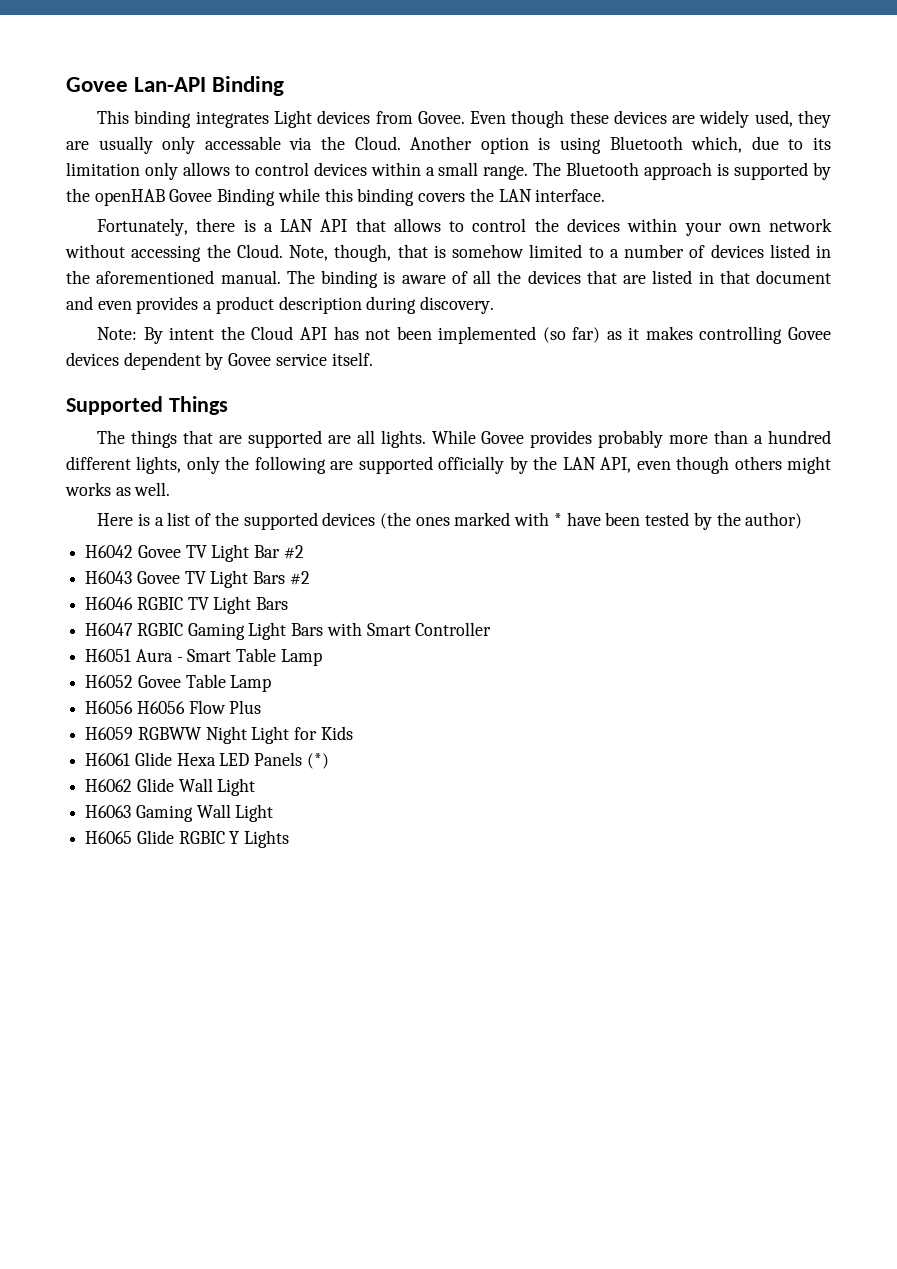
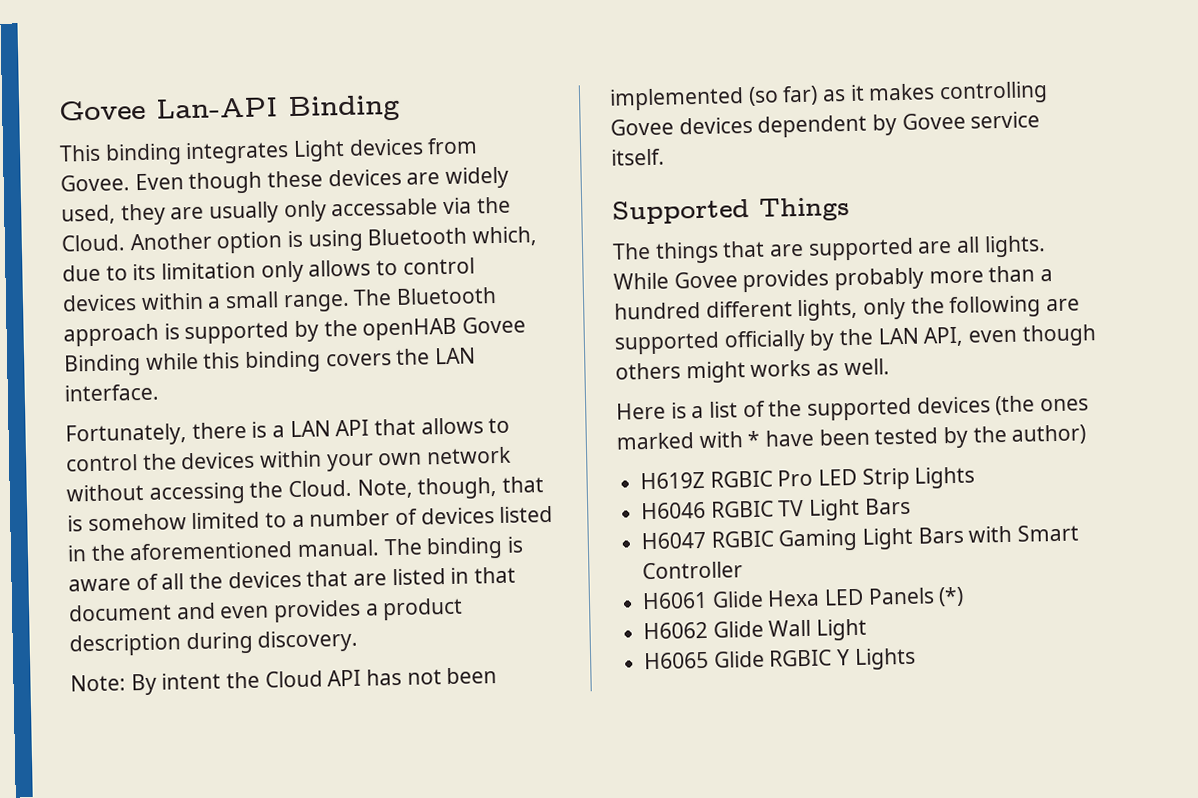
- H6042 Govee TV Light Bar #2
- H6043 Govee TV Light Bars #2
+ H619Z RGBIC Pro LED Strip Lights
- H6051 Aura - Smart Table Lamp
- H6052 Govee Table Lamp
- H6056 H6056 Flow Plus
- H6059 RGBWW Night Light for Kids
- H6063 Gaming Wall Light

